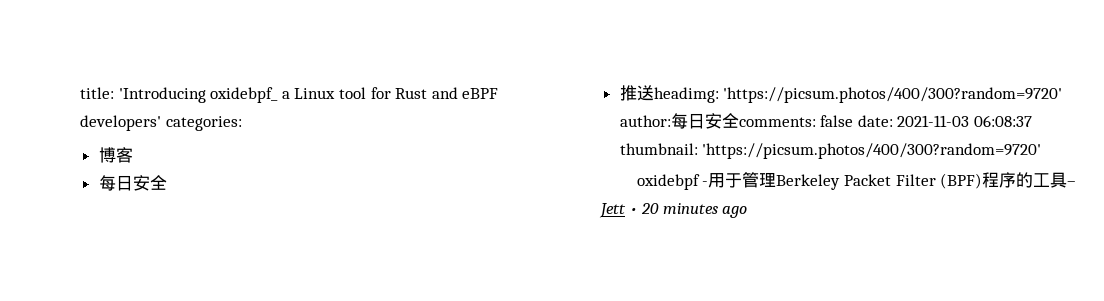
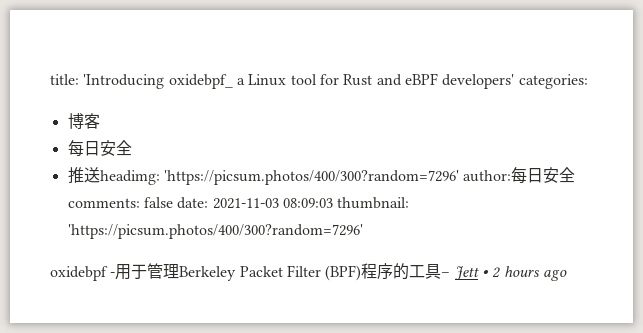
- 推送headimg: 'https://picsum.photos/400/300?random=9720' author:每日安全comments: false date: 2021-11-03 06:08:37 thumbnail: 'https://picsum.photos/400/300?random=9720'
+ 推送headimg: 'https://picsum.photos/400/300?random=7296' author:每日安全comments: false date: 2021-11-03 08:09:03 thumbnail: 'https://picsum.photos/400/300?random=7296'
- oxidebpf -用于管理Berkeley Packet Filter (BPF)程序的工具– Jett • 20 minutes ago
+ oxidebpf -用于管理Berkeley Packet Filter (BPF)程序的工具– Jett • 2 hours ago

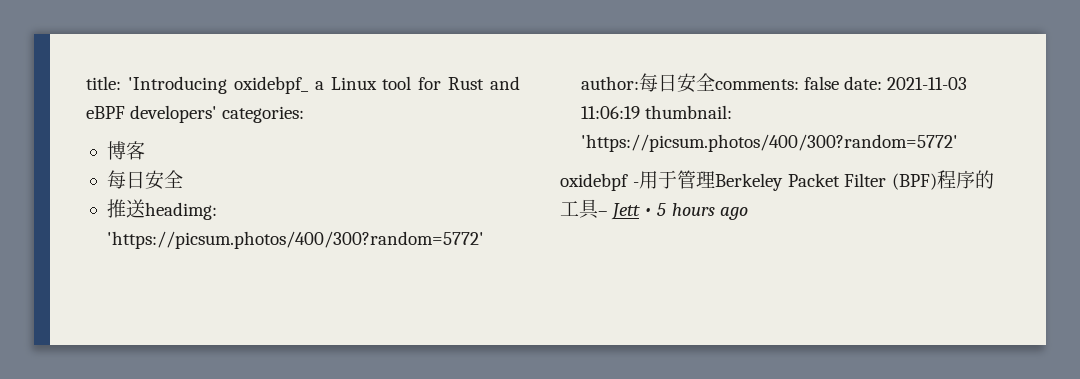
- 推送headimg: 'https://picsum.photos/400/300?random=7296' author:每日安全comments: false date: 2021-11-03 08:09:03 thumbnail: 'https://picsum.photos/400/300?random=7296'
+ 推送headimg: 'https://picsum.photos/400/300?random=5772' author:每日安全comments: false date: 2021-11-03 11:06:19 thumbnail: 'https://picsum.photos/400/300?random=5772'
- oxidebpf -用于管理Berkeley Packet Filter (BPF)程序的工具– Jett • 2 hours ago
+ oxidebpf -用于管理Berkeley Packet Filter (BPF)程序的工具– Jett • 5 hours ago

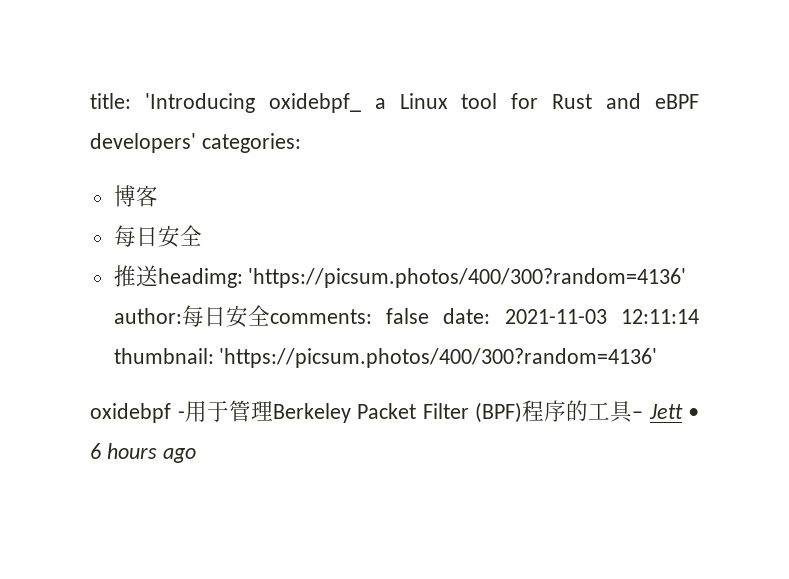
- 推送headimg: 'https://picsum.photos/400/300?random=5772' author:每日安全comments: false date: 2021-11-03 11:06:19 thumbnail: 'https://picsum.photos/400/300?random=5772'
+ 推送headimg: 'https://picsum.photos/400/300?random=4136' author:每日安全comments: false date: 2021-11-03 12:11:14 thumbnail: 'https://picsum.photos/400/300?random=4136'
- oxidebpf -用于管理Berkeley Packet Filter (BPF)程序的工具– Jett • 5 hours ago
+ oxidebpf -用于管理Berkeley Packet Filter (BPF)程序的工具– Jett • 6 hours ago

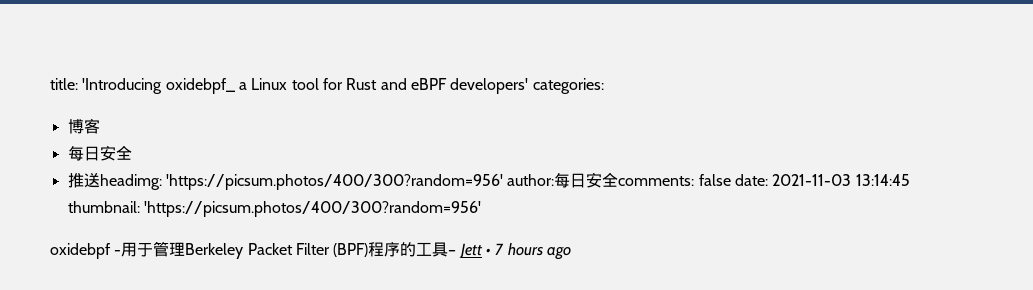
- 推送headimg: 'https://picsum.photos/400/300?random=4136' author:每日安全comments: false date: 2021-11-03 12:11:14 thumbnail: 'https://picsum.photos/400/300?random=4136'
+ 推送headimg: 'https://picsum.photos/400/300?random=956' author:每日安全comments: false date: 2021-11-03 13:14:45 thumbnail: 'https://picsum.photos/400/300?random=956'
- oxidebpf -用于管理Berkeley Packet Filter (BPF)程序的工具– Jett • 6 hours ago
+ oxidebpf -用于管理Berkeley Packet Filter (BPF)程序的工具– Jett • 7 hours ago

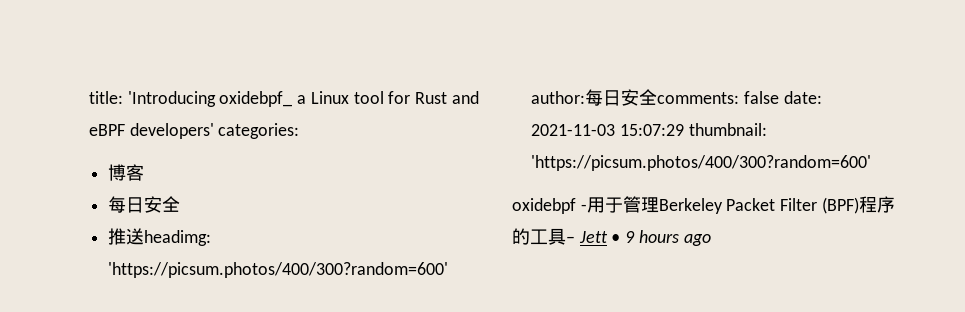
- 推送headimg: 'https://picsum.photos/400/300?random=956' author:每日安全comments: false date: 2021-11-03 13:14:45 thumbnail: 'https://picsum.photos/400/300?random=956'
+ 推送headimg: 'https://picsum.photos/400/300?random=600' author:每日安全comments: false date: 2021-11-03 15:07:29 thumbnail: 'https://picsum.photos/400/300?random=600'
- oxidebpf -用于管理Berkeley Packet Filter (BPF)程序的工具– Jett • 7 hours ago
+ oxidebpf -用于管理Berkeley Packet Filter (BPF)程序的工具– Jett • 9 hours ago

